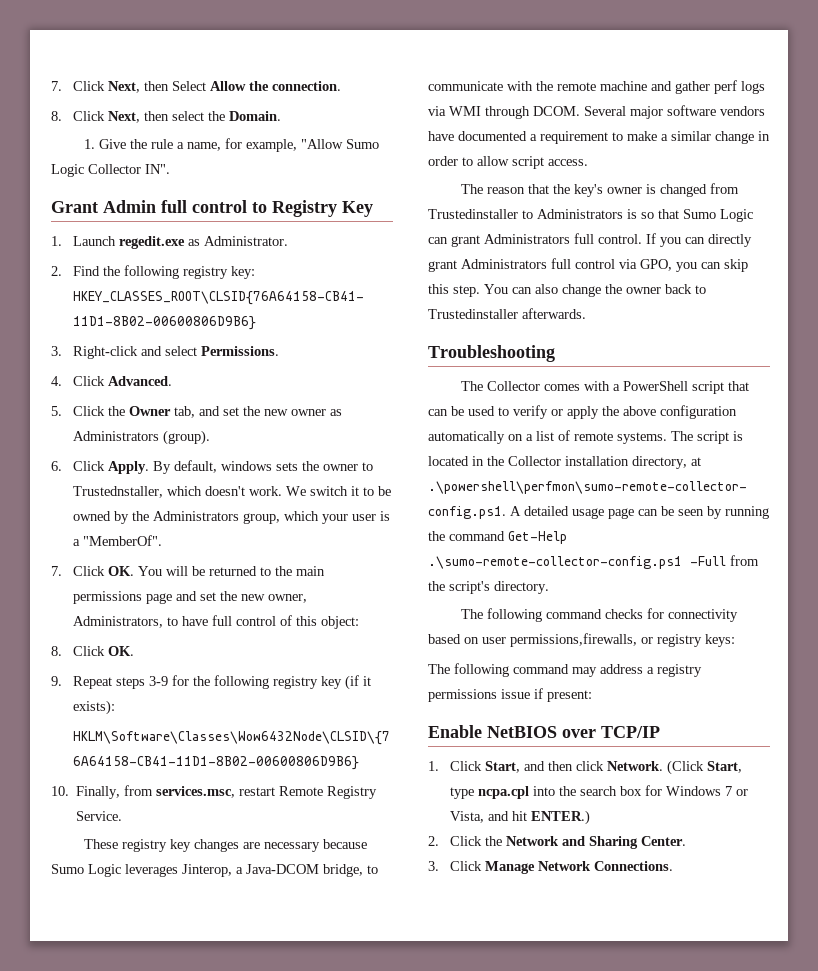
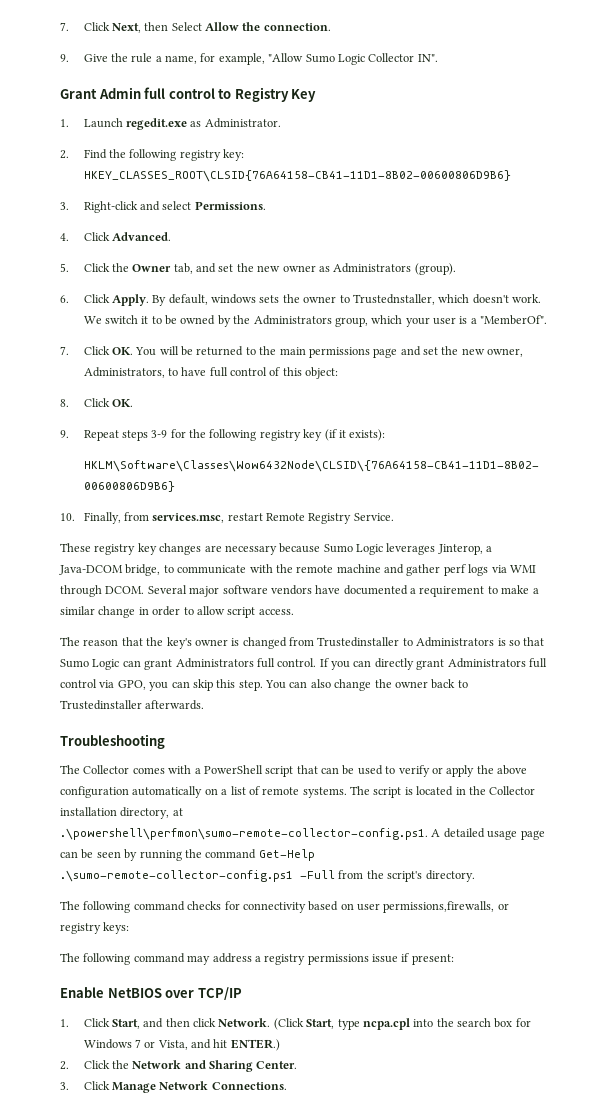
- 8. Click Next, then select the Domain.
- 1. Give the rule a name, for example, "Allow Sumo Logic Collector IN".
+ 9. Give the rule a name, for example, "Allow Sumo Logic Collector IN".

